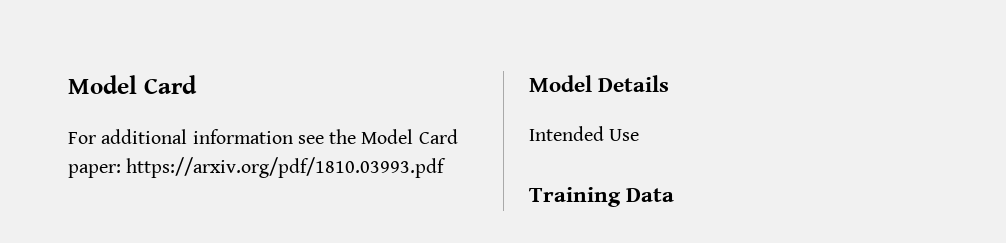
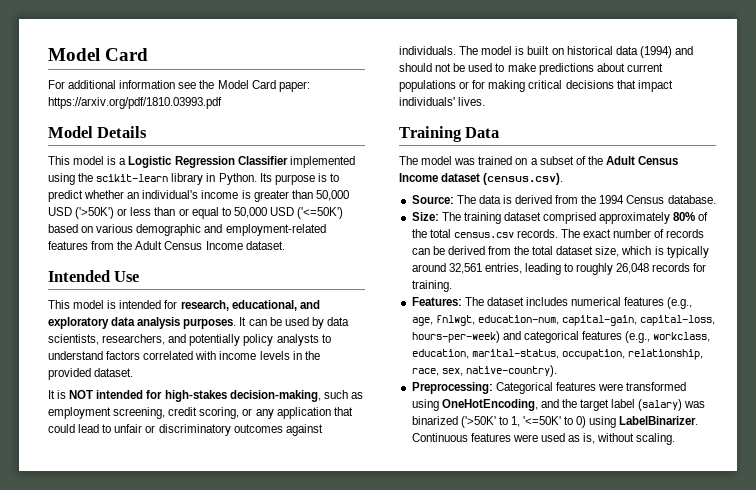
+ This model is a Logistic Regression Classifier implemented using the scikit-learn library in Python. Its purpose is to predict whether an individual's income is greater than 50,000 USD ('>50K') or less than or equal to 50,000 USD ('<=50K') based on various demographic and employment-related features from the Adult Census Income dataset.
  Intended Use
+ This model is intended for research, educational, and exploratory data analysis purposes. It can be used by data scientists, researchers, and potentially policy analysts to understand factors correlated with income levels in the provided dataset.
+ It is NOT intended for high-stakes decision-making, such as employment screening, credit scoring, or any application that could lead to unfair or discriminatory outcomes against individuals. The model is built on historical data (1994) and should not be used to make predictions about current populations or for making critical decisions that impact individuals' lives.
  Training Data
+ The model was trained on a subset of the Adult Census Income dataset (census.csv).
+ Source: The data is derived from the 1994 Census database.
+ Size: The training dataset comprised approximately 80% of the total census.csv records. The exact number of records can be derived from the total dataset size, which is typically around 32,561 entries, leading to roughly 26,048 records for training.
+ Features: The dataset includes numerical features (e.g., age, fnlwgt, education-num, capital-gain, capital-loss, hours-per-week) and categorical features (e.g., workclass, education, marital-status, occupation, relationship, race, sex, native-country).
+ Preprocessing: Categorical features were transformed using OneHotEncoding, and the target label (salary) was binarized ('>50K' to 1, '<=50K' to 0) using LabelBinarizer. Continuous features were used as is, without scaling.

